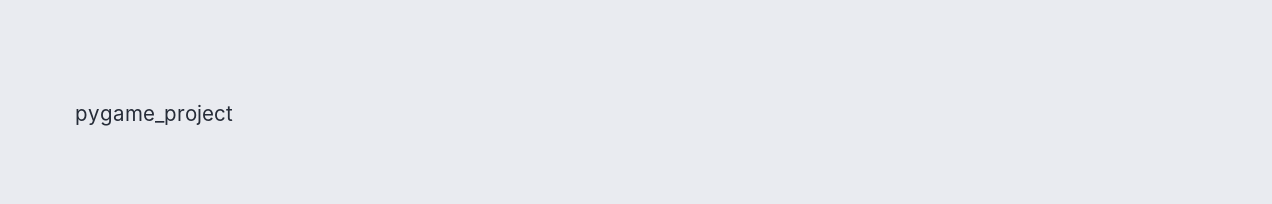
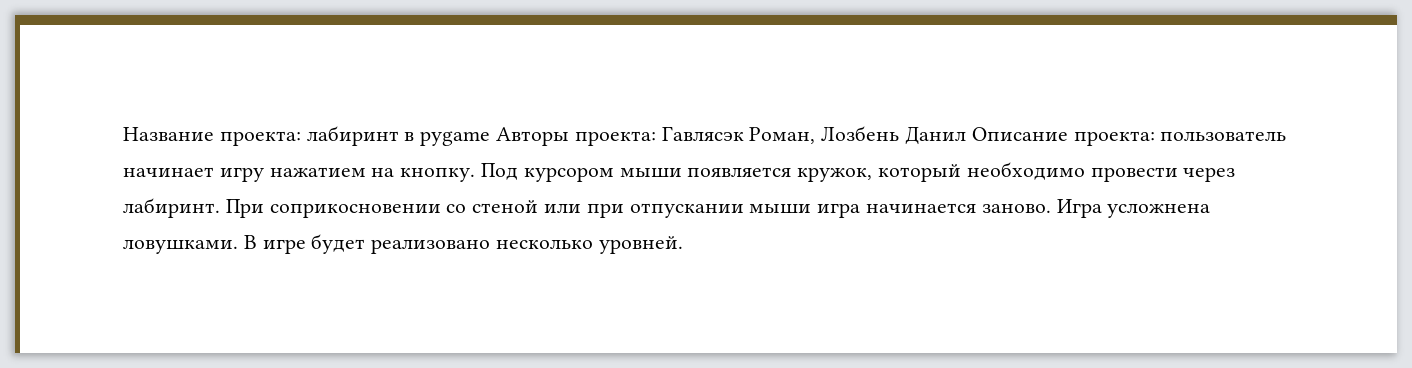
- pygame_project
+ Название проекта: лабиринт в pygame Авторы проекта: Гавлясэк Роман, Лозбень Данил Описание проекта: пользователь начинает игру нажатием на кнопку. Под курсором мыши появляется кружок, который необходимо провести через лабиринт. При соприкосновении со стеной или при отпускании мыши игра начинается заново. Игра усложнена ловушками. В игре будет реализовано несколько уровней.

